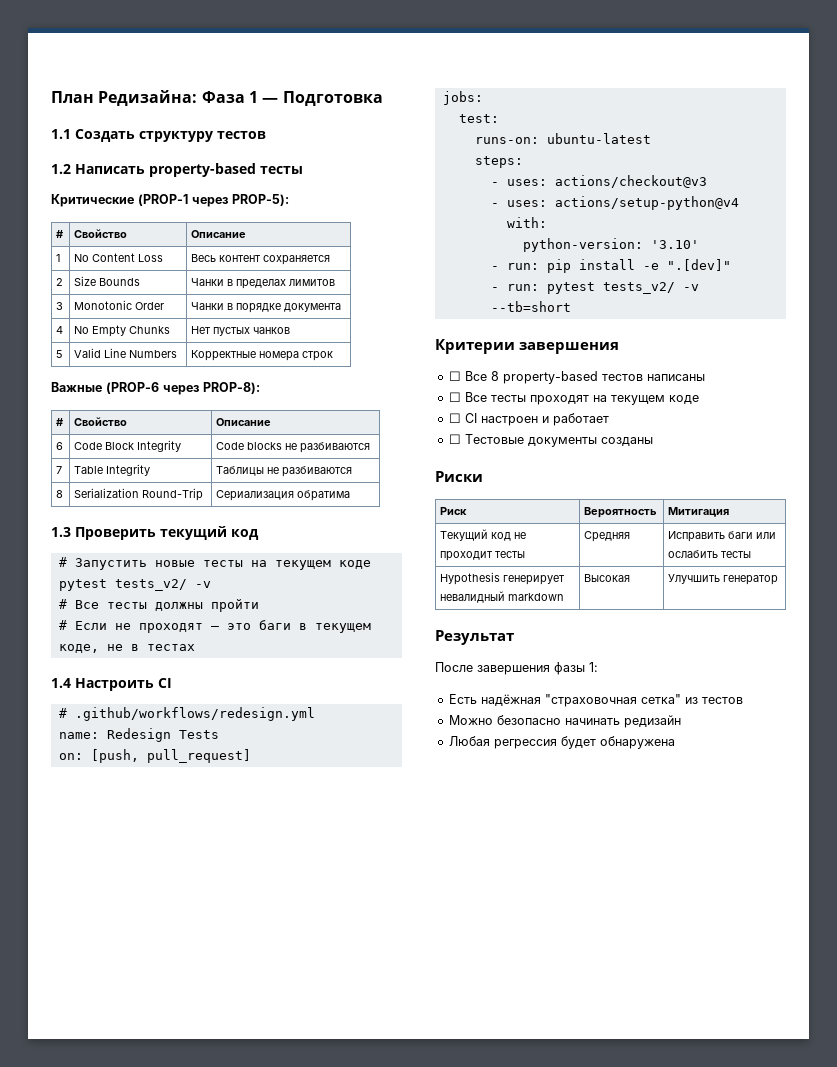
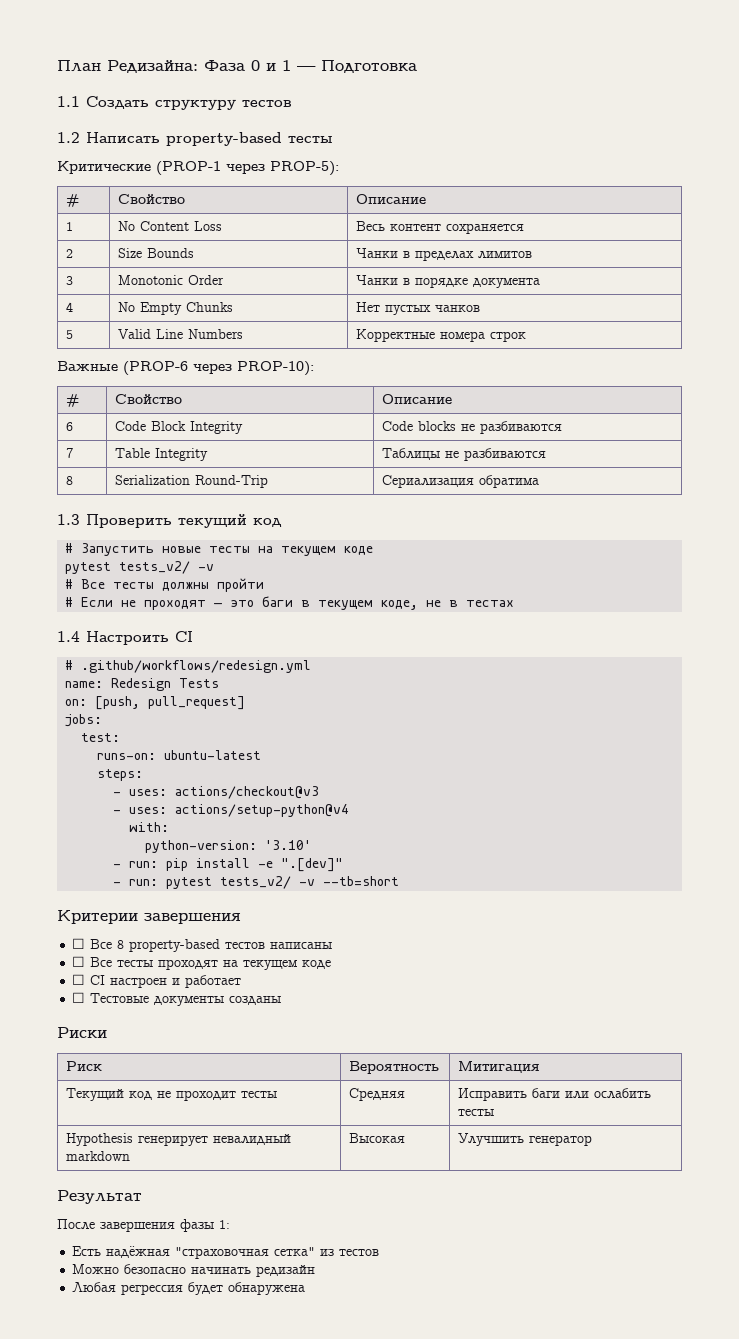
- План Редизайна: Фаза 1 — Подготовка
+ План Редизайна: Фаза 0 и 1 — Подготовка
- Важные (PROP-6 через PROP-8):
+ Важные (PROP-6 через PROP-10):

